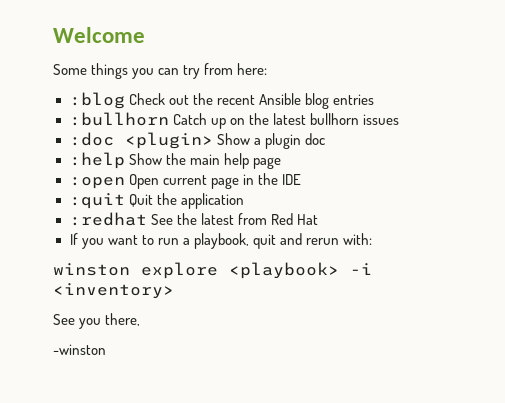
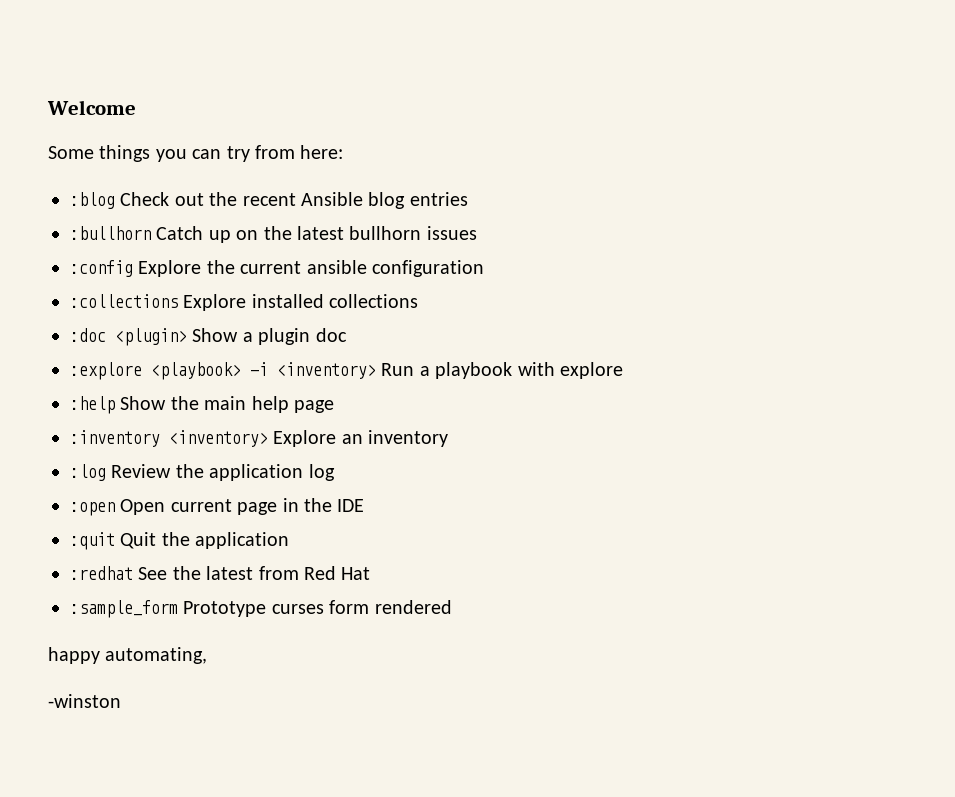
+ :config Explore the current ansible configuration
+ :collections Explore installed collections
+ :explore <playbook> -i <inventory> Run a playbook with explore
+ :inventory <inventory> Explore an inventory
+ :log Review the application log
- If you want to run a playbook, quit and rerun with:
- winston explore <playbook> -i <inventory>
- See you there,
+ :sample_form Prototype curses form rendered
+ happy automating,

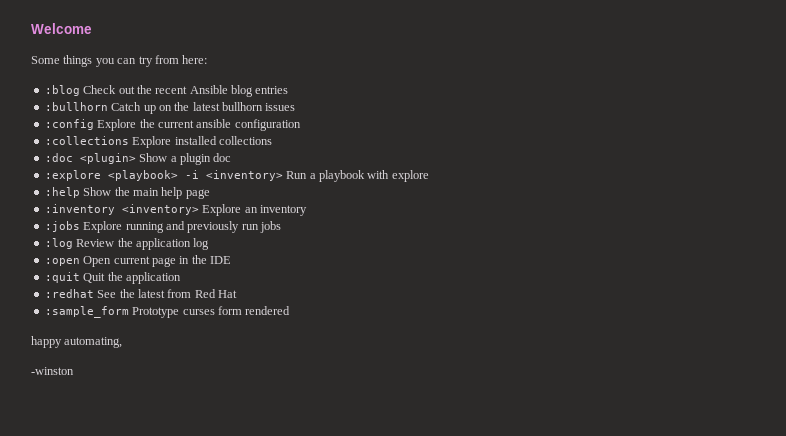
+ :jobs Explore running and previously run jobs

